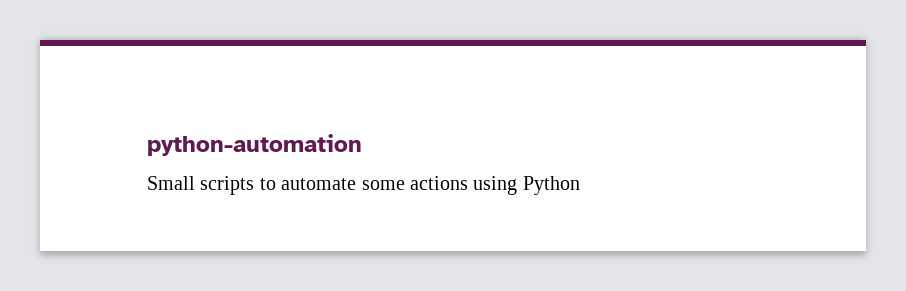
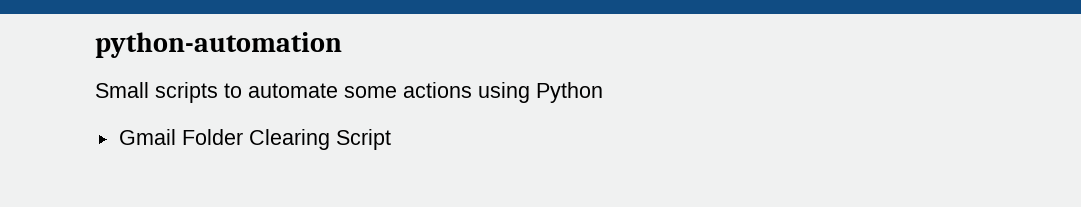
+ Gmail Folder Clearing Script

